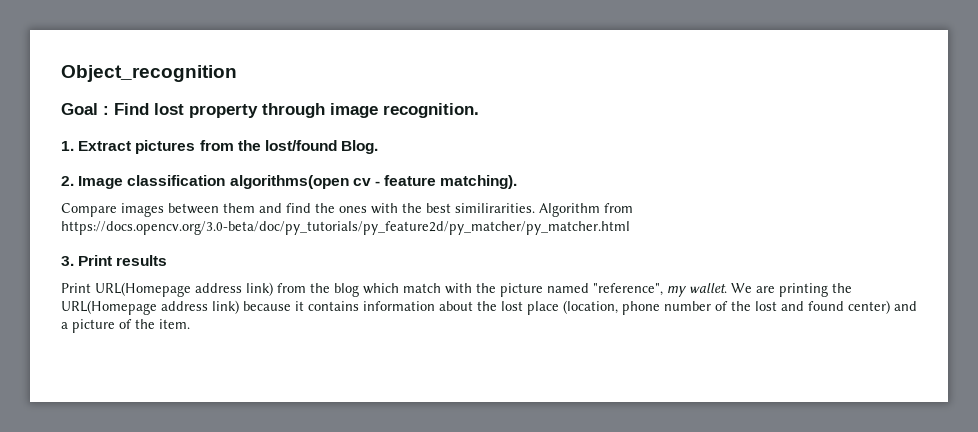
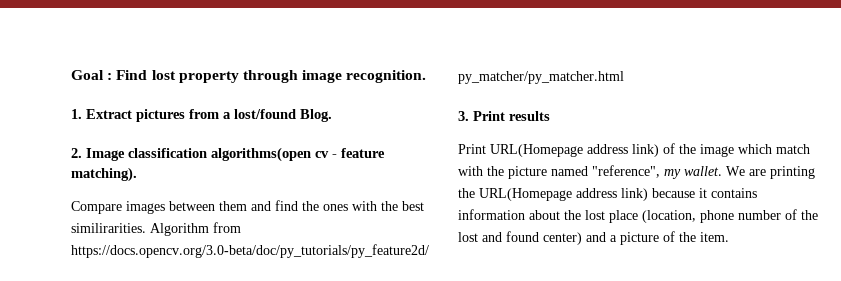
- Object_recognition
- 1. Extract pictures from the lost/found Blog.
+ 1. Extract pictures from a lost/found Blog.
- Print URL(Homepage address link) from the blog which match with the picture named "reference", my wallet.
+ Print URL(Homepage address link) of the image which match with the picture named "reference", my wallet.

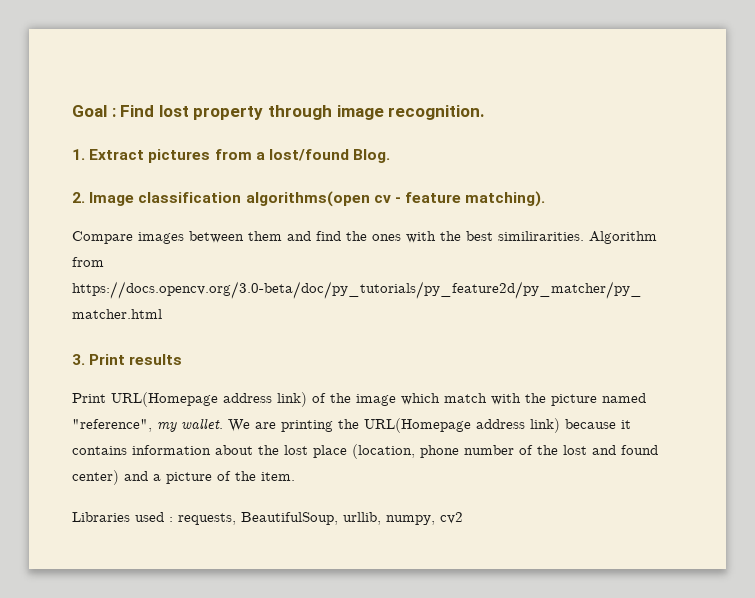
+ Libraries used : requests, BeautifulSoup, urllib, numpy, cv2

